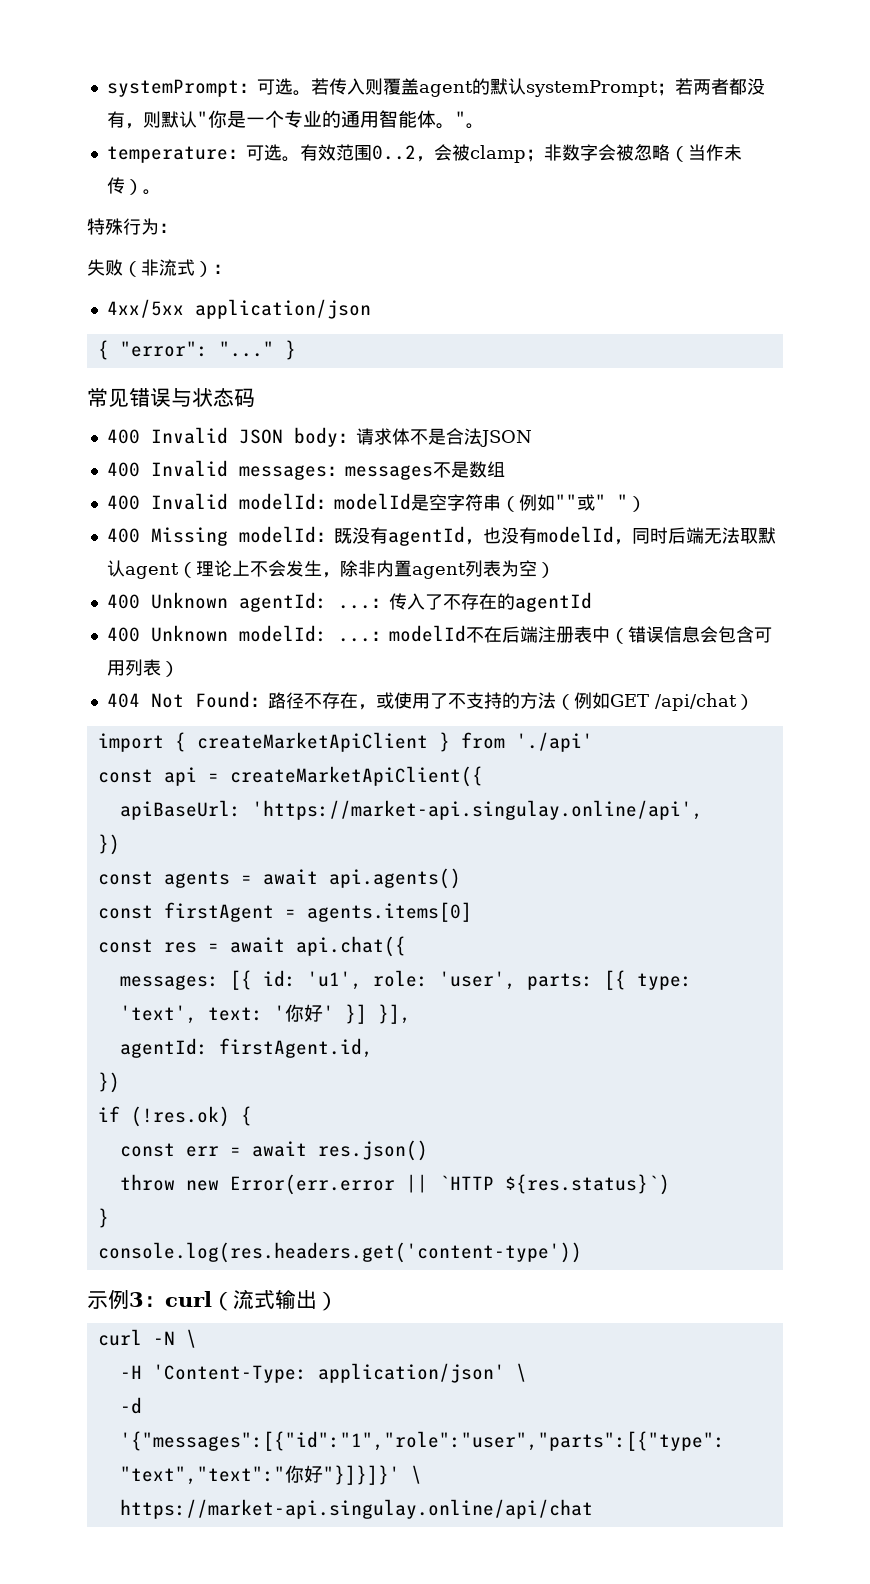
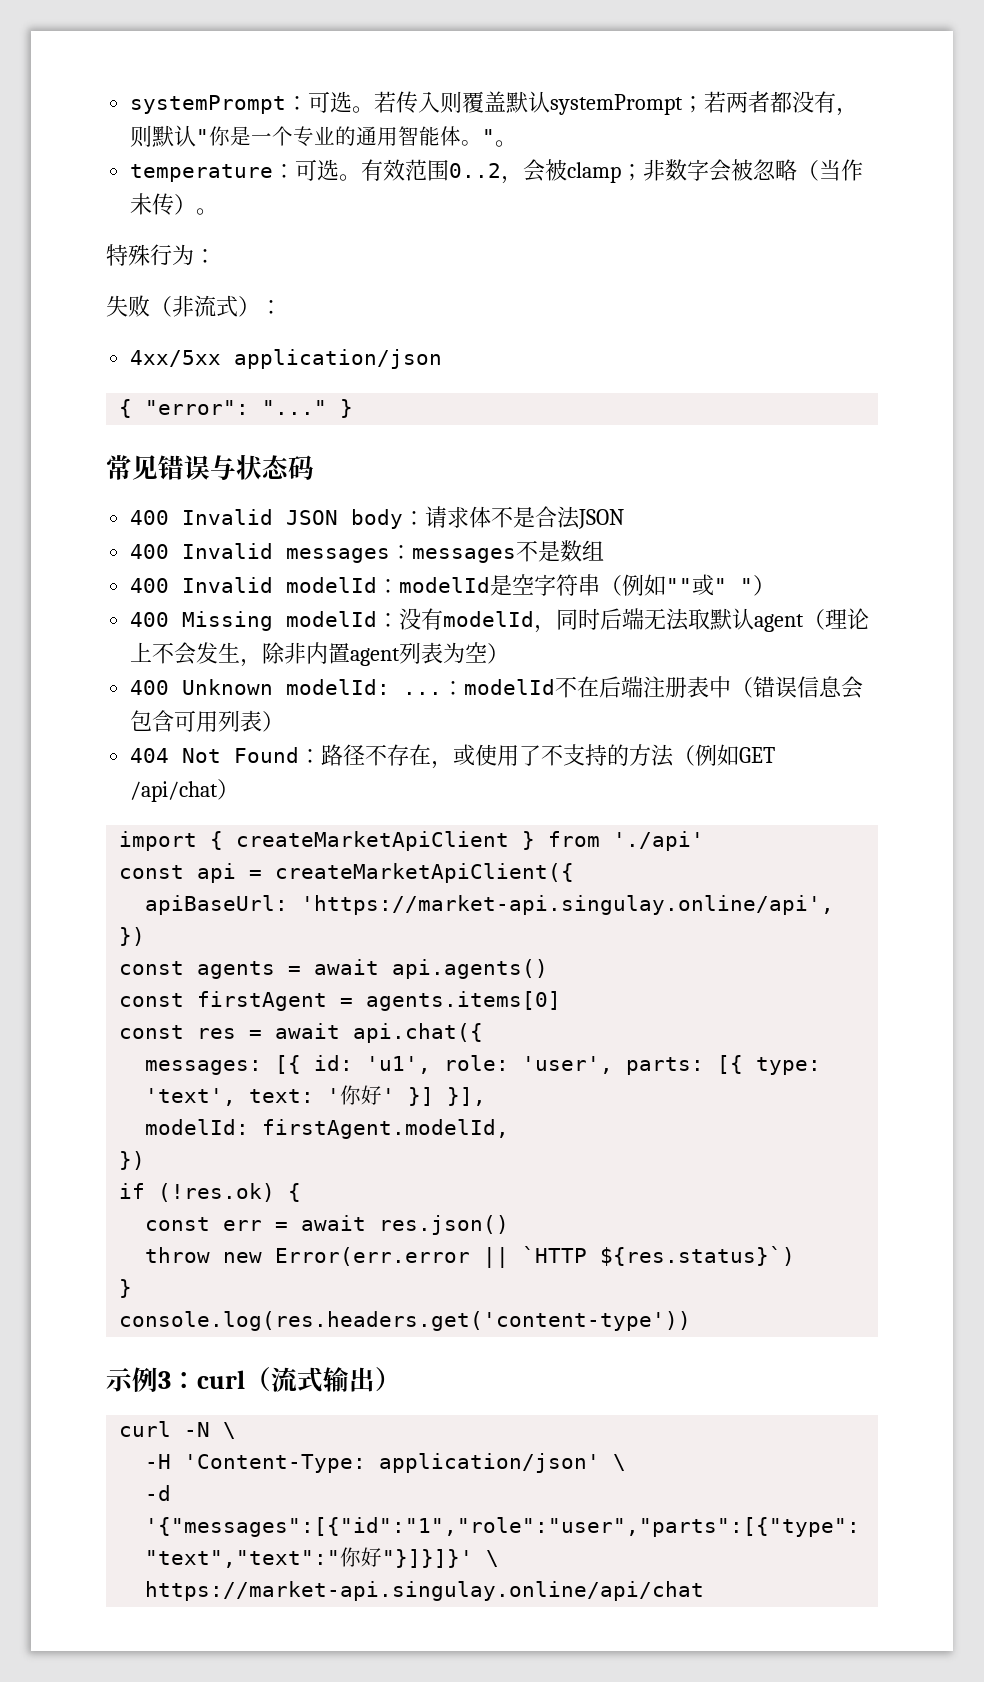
- 若传入则覆盖agent的默认systemPrompt；若两者都没有，则默认"你是一个专业的通用智能体。
+ 若传入则覆盖默认systemPrompt；若两者都没有，则默认"你是一个专业的通用智能体。
- 400 Missing modelId：既没有agentId，也没有modelId，同时后端无法取默认agent（理论上不会发生，除非内置agent列表为空）
+ 400 Missing modelId：没有modelId，同时后端无法取默认agent（理论上不会发生，除非内置agent列表为空）
- 400 Unknown agentId: ...：传入了不存在的agentId
- agentId: firstAgent.id,
+ modelId: firstAgent.modelId,

